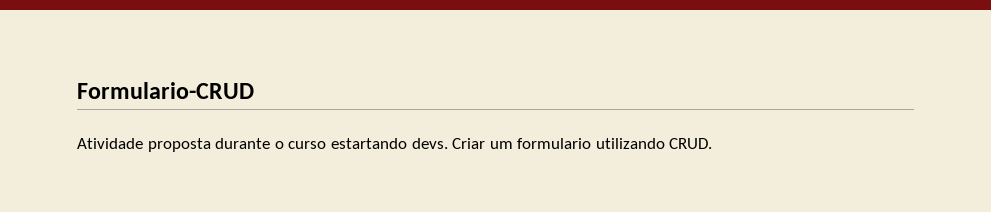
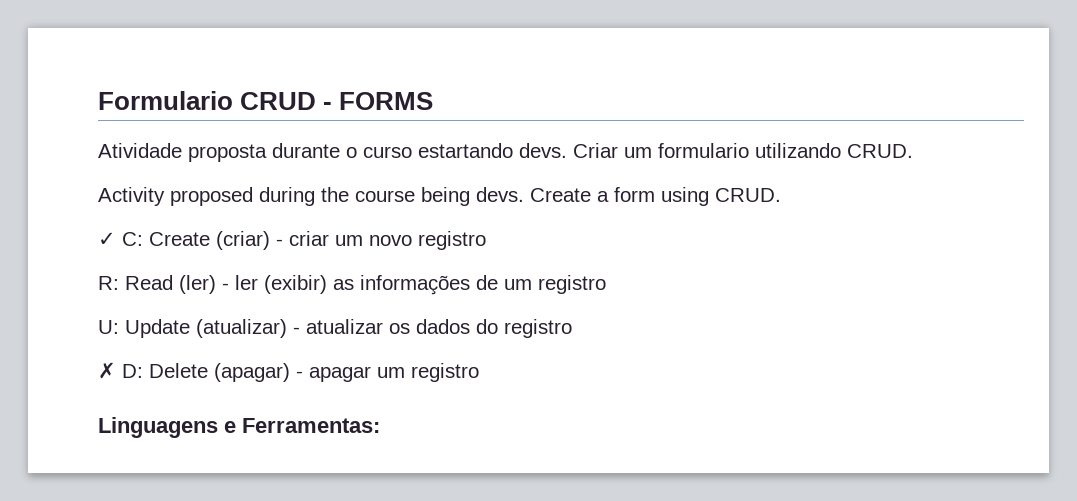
- Formulario-CRUD
+ Formulario CRUD - FORMS
+ Activity proposed during the course being devs. Create a form using CRUD.
+ ✓ C: Create (criar) - criar um novo registro
+ R: Read (ler) - ler (exibir) as informações de um registro
+ U: Update (atualizar) - atualizar os dados do registro
+ ✗ D: Delete (apagar) - apagar um registro
+ Linguagens e Ferramentas:

